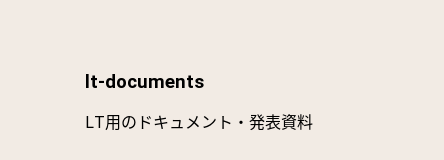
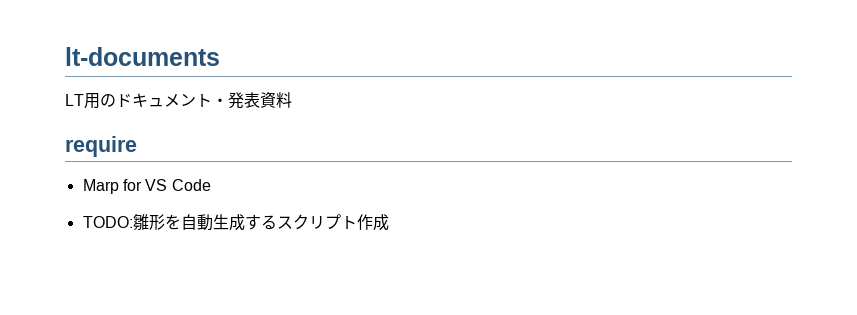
+ require
+ Marp for VS Code
+ TODO:雛形を自動生成するスクリプト作成

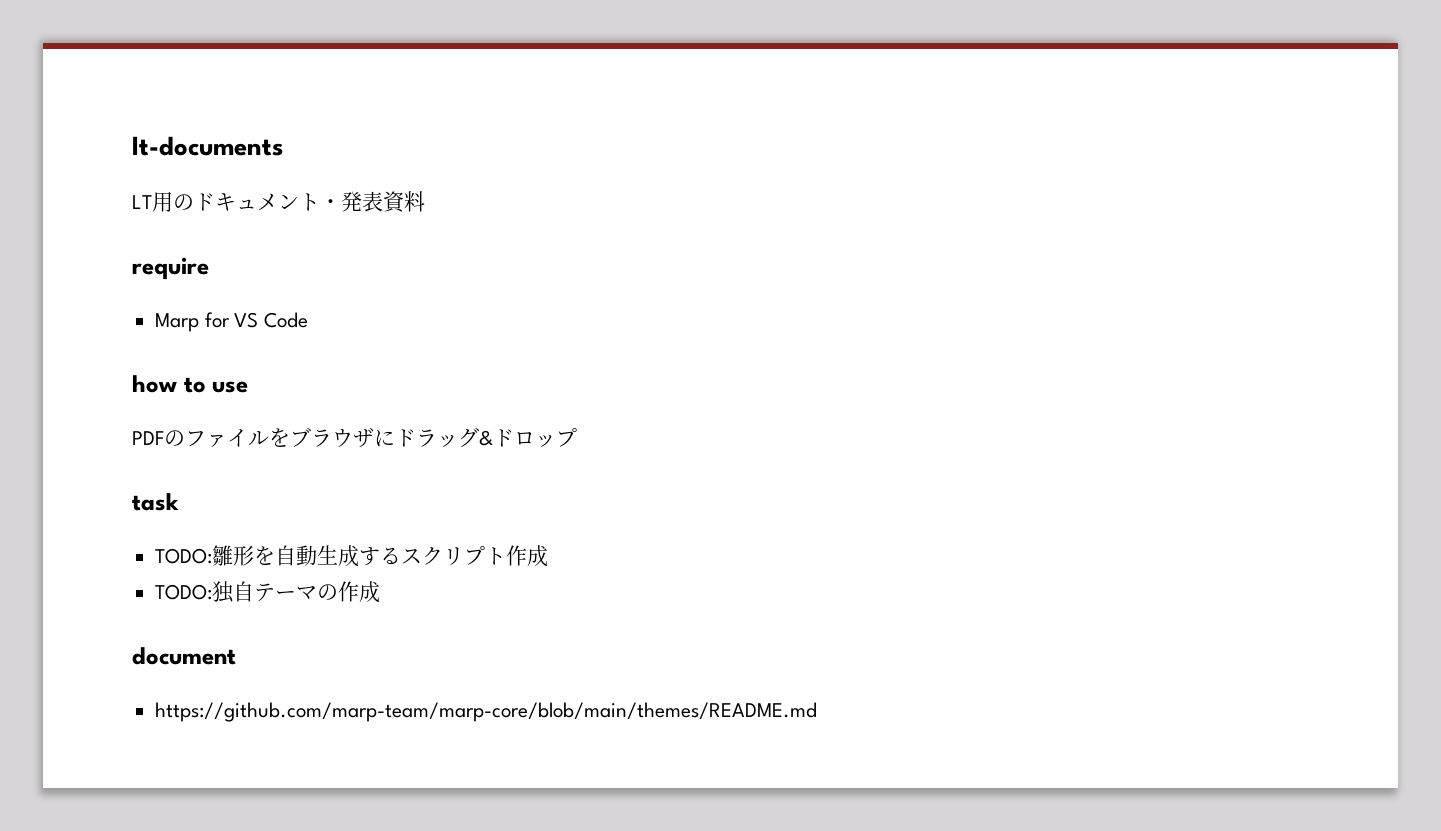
+ how to use
+ PDFのファイルをブラウザにドラッグ&ドロップ
+ task
+ TODO:独自テーマの作成
+ document
+ https://github.com/marp-team/marp-core/blob/main/themes/README.md

